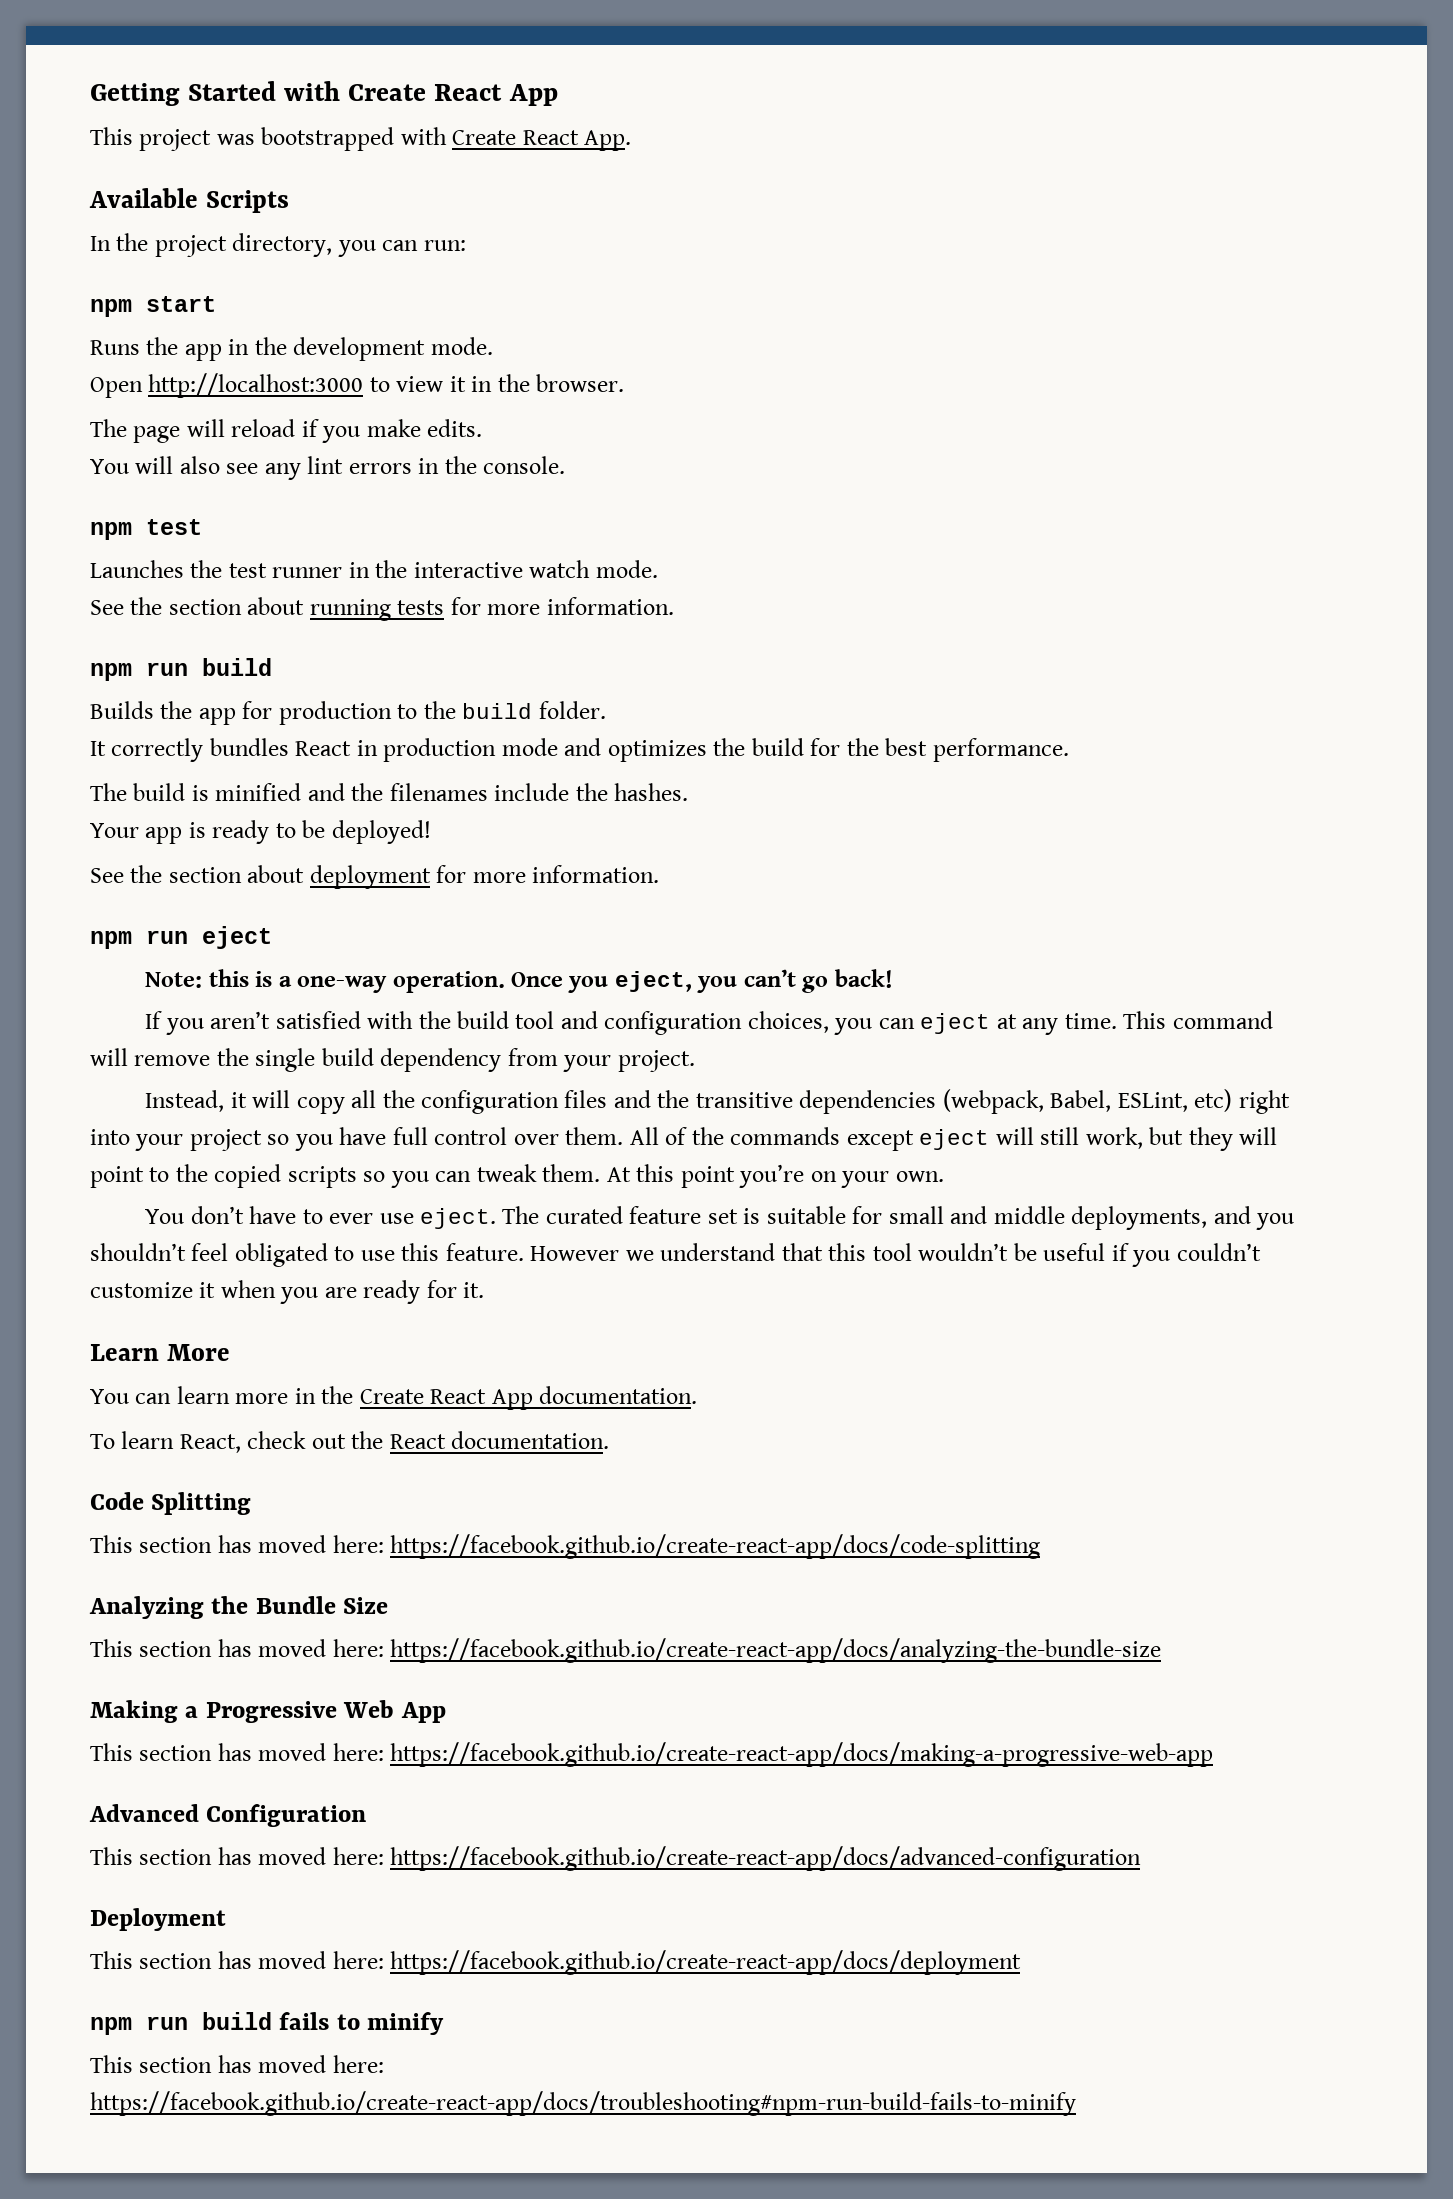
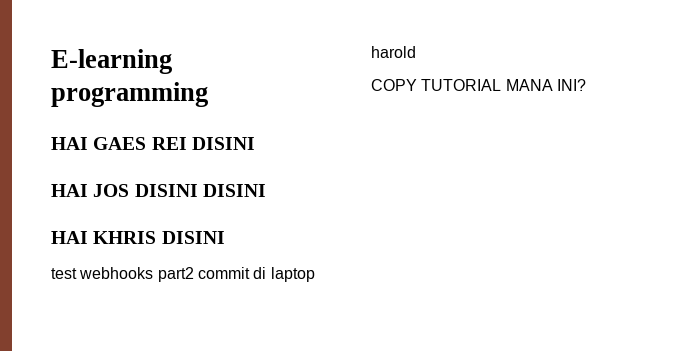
- Getting Started with Create React App
- This project was bootstrapped with Create React App.
- Available Scripts
- In the project directory, you can run:
- npm start
- Runs the app in the development mode.
- Open http://localhost:3000 to view it in the browser.
- The page will reload if you make edits.
- You will also see any lint errors in the console.
- npm test
- Launches the test runner in the interactive watch mode.
- See the section about running tests for more information.
- npm run build
- Builds the app for production to the build folder.
- It correctly bundles React in production mode and optimizes the build for the best performance.
- The build is minified and the filenames include the hashes.
- Your app is ready to be deployed!
- See the section about deployment for more information.
- npm run eject
- Note: this is a one-way operation. Once you eject, you can’t go back!
- If you aren’t satisfied with the build tool and configuration choices, you can eject at any time. This command will remove the single build dependency from your project.
- Instead, it will copy all the configuration files and the transitive dependencies (webpack, Babel, ESLint, etc) right into your project so you have full control over them. All of the commands except eject will still work, but they will point to the copied scripts so you can tweak them. At this point you’re on your own.
- You don’t have to ever use eject. The curated feature set is suitable for small and middle deployments, and you shouldn’t feel obligated to use this feature. However we understand that this tool wouldn’t be useful if you couldn’t customize it when you are ready for it.
- Learn More
- You can learn more in the Create React App documentation.
- To learn React, check out the React documentation.
- Code Splitting
- This section has moved here: https://facebook.github.io/create-react-app/docs/code-splitting
- Analyzing the Bundle Size
- This section has moved here: https://facebook.github.io/create-react-app/docs/analyzing-the-bundle-size
- Making a Progressive Web App
- This section has moved here: https://facebook.github.io/create-react-app/docs/making-a-progressive-web-app
- Advanced Configuration
- This section has moved here: https://facebook.github.io/create-react-app/docs/advanced-configuration
- Deployment
- This section has moved here: https://facebook.github.io/create-react-app/docs/deployment
- npm run build fails to minify
- This section has moved here: https://facebook.github.io/create-react-app/docs/troubleshooting#npm-run-build-fails-to-minify
+ E-learning programming
+ HAI GAES REI DISINI
+ HAI JOS DISINI DISINI
+ HAI KHRIS DISINI
+ test webhooks part2 commit di laptop harold
+ COPY TUTORIAL MANA INI?

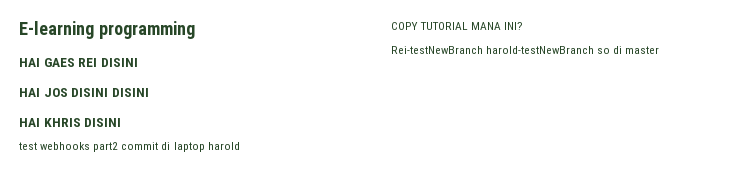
+ Rei-testNewBranch harold-testNewBranch so di master

